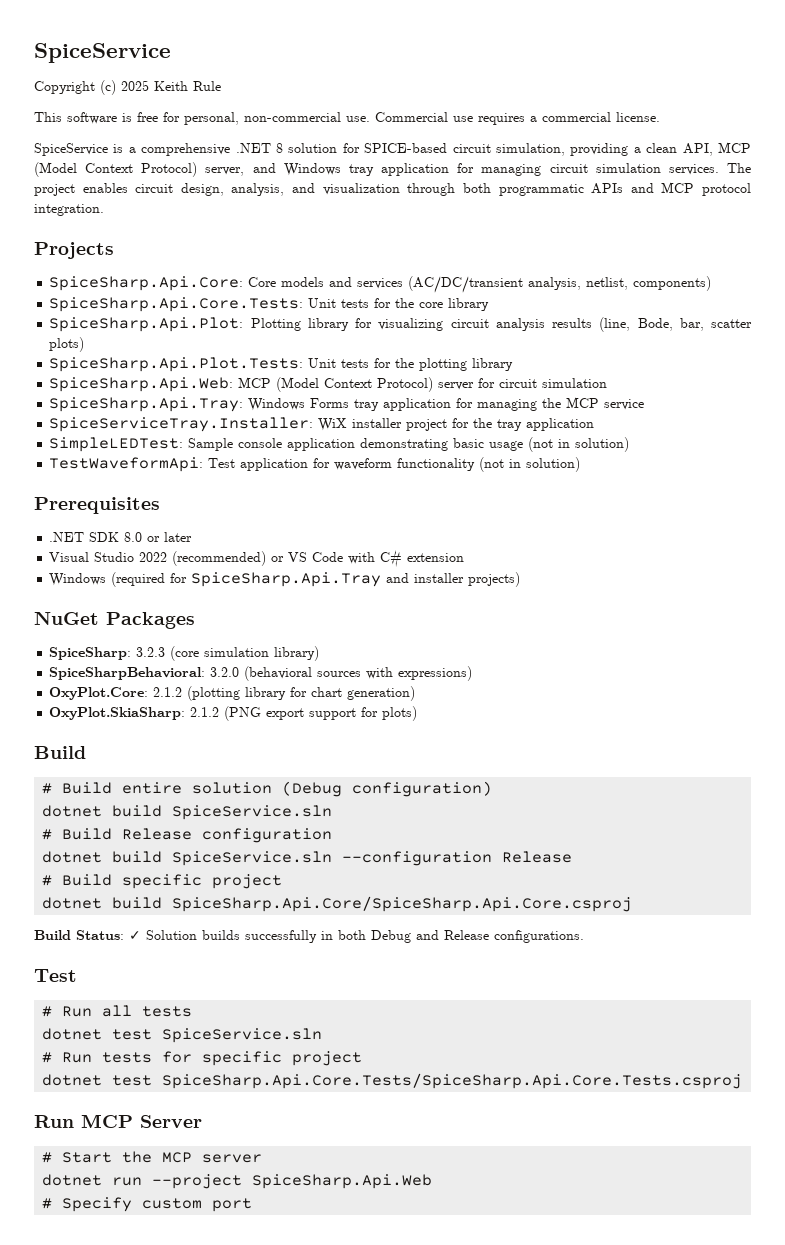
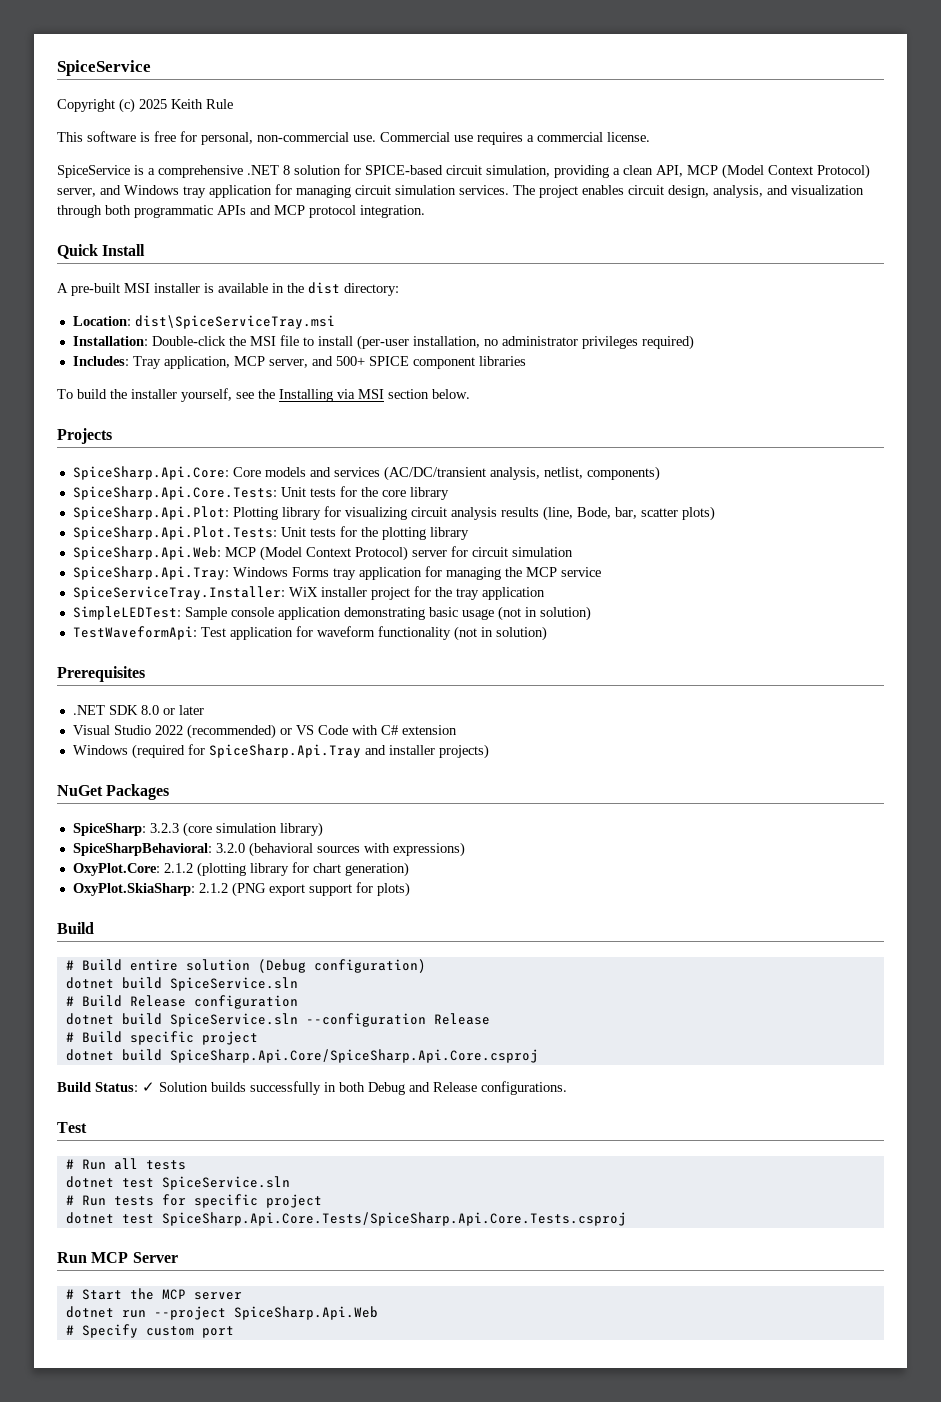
+ Quick Install
+ A pre-built MSI installer is available in the dist directory:
+ Location: dist\SpiceServiceTray.msi
+ Installation: Double-click the MSI file to install (per-user installation, no administrator privileges required)
+ Includes: Tray application, MCP server, and 500+ SPICE component libraries
+ To build the installer yourself, see the Installing via MSI section below.

